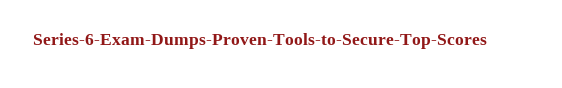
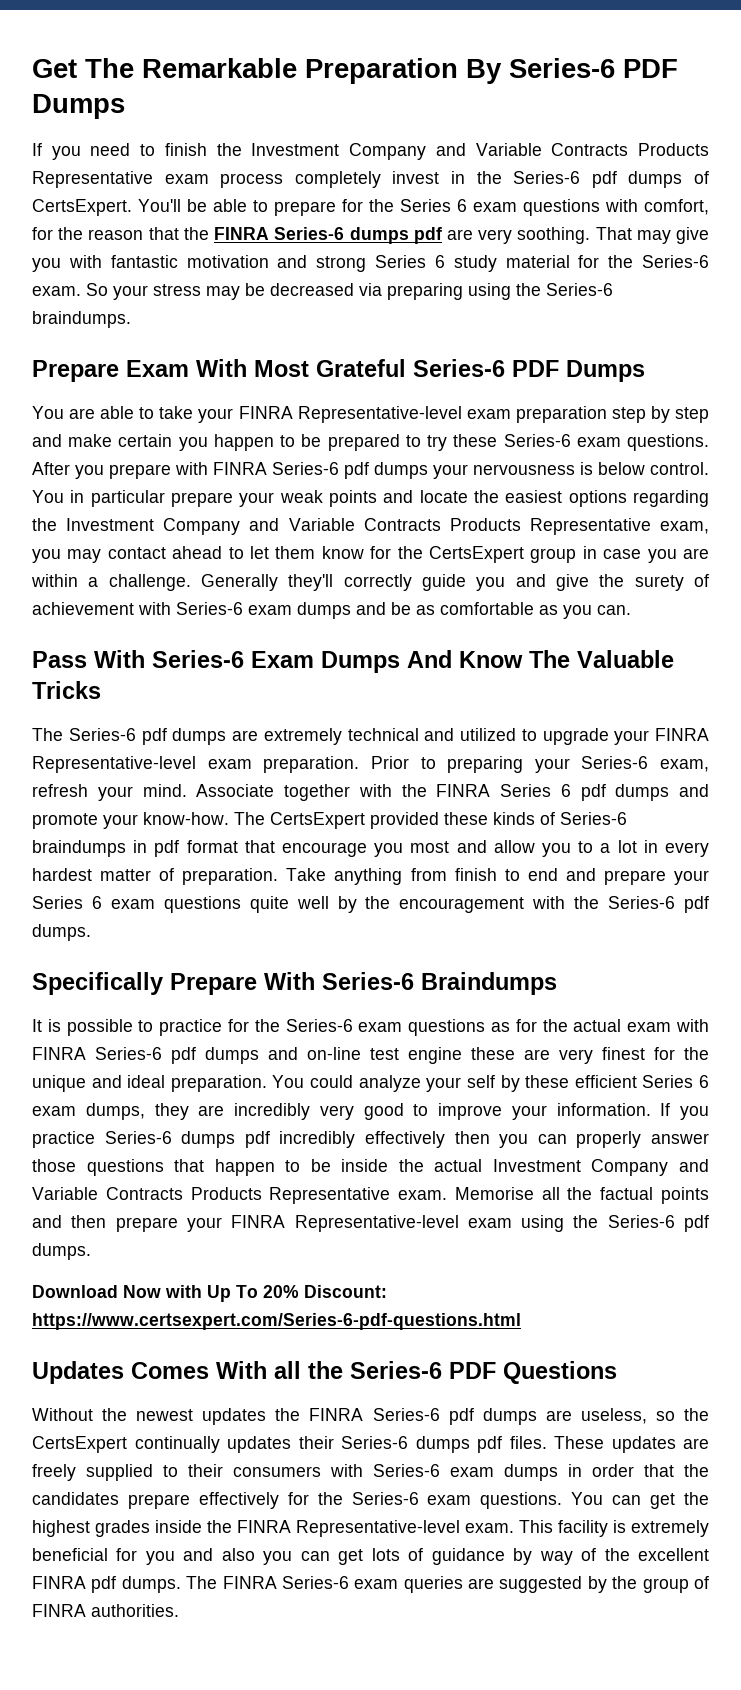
- Series-6-Exam-Dumps-Proven-Tools-to-Secure-Top-Scores
+ Get The Remarkable Preparation By Series-6 PDF Dumps
+ If you need to finish the Investment Company and Variable Contracts Products Representative exam process completely invest in the Series-6 pdf dumps of CertsExpert. You'll be able to prepare for the Series 6 exam questions with comfort, for the reason that the FINRA Series-6 dumps pdf are very soothing. That may give you with fantastic motivation and strong Series 6 study material for the Series-6 exam. So your stress may be decreased via preparing using the Series-6 braindumps.
+ Prepare Exam With Most Grateful Series-6 PDF Dumps
+ You are able to take your FINRA Representative-level exam preparation step by step and make certain you happen to be prepared to try these Series-6 exam questions. After you prepare with FINRA Series-6 pdf dumps your nervousness is below control. You in particular prepare your weak points and locate the easiest options regarding the Investment Company and Variable Contracts Products Representative exam, you may contact ahead to let them know for the CertsExpert group in case you are within a challenge. Generally they'll correctly guide you and give the surety of achievement with Series-6 exam dumps and be as comfortable as you can.
+ Pass With Series-6 Exam Dumps And Know The Valuable Tricks
+ The Series-6 pdf dumps are extremely technical and utilized to upgrade your FINRA Representative-level exam preparation. Prior to preparing your Series-6 exam, refresh your mind. Associate together with the FINRA Series 6 pdf dumps and promote your know-how. The CertsExpert provided these kinds of Series-6 braindumps in pdf format that encourage you most and allow you to a lot in every hardest matter of preparation. Take anything from finish to end and prepare your Series 6 exam questions quite well by the encouragement with the Series-6 pdf dumps.
+ Specifically Prepare With Series-6 Braindumps
+ It is possible to practice for the Series-6 exam questions as for the actual exam with FINRA Series-6 pdf dumps and on-line test engine these are very finest for the unique and ideal preparation. You could analyze your self by these efficient Series 6 exam dumps, they are incredibly very good to improve your information. If you practice Series-6 dumps pdf incredibly effectively then you can properly answer those questions that happen to be inside the actual Investment Company and Variable Contracts Products Representative exam. Memorise all the factual points and then prepare your FINRA Representative-level exam using the Series-6 pdf dumps.
+ Download Now with Up To 20% Discount: https://www.certsexpert.com/Series-6-pdf-questions.html
+ Updates Comes With all the Series-6 PDF Questions
+ Without the newest updates the FINRA Series-6 pdf dumps are useless, so the CertsExpert continually updates their Series-6 dumps pdf files. These updates are freely supplied to their consumers with Series-6 exam dumps in order that the candidates prepare effectively for the Series-6 exam questions. You can get the highest grades inside the FINRA Representative-level exam. This facility is extremely beneficial for you and also you can get lots of guidance by way of the excellent FINRA pdf dumps. The FINRA Series-6 exam queries are suggested by the group of FINRA authorities.

